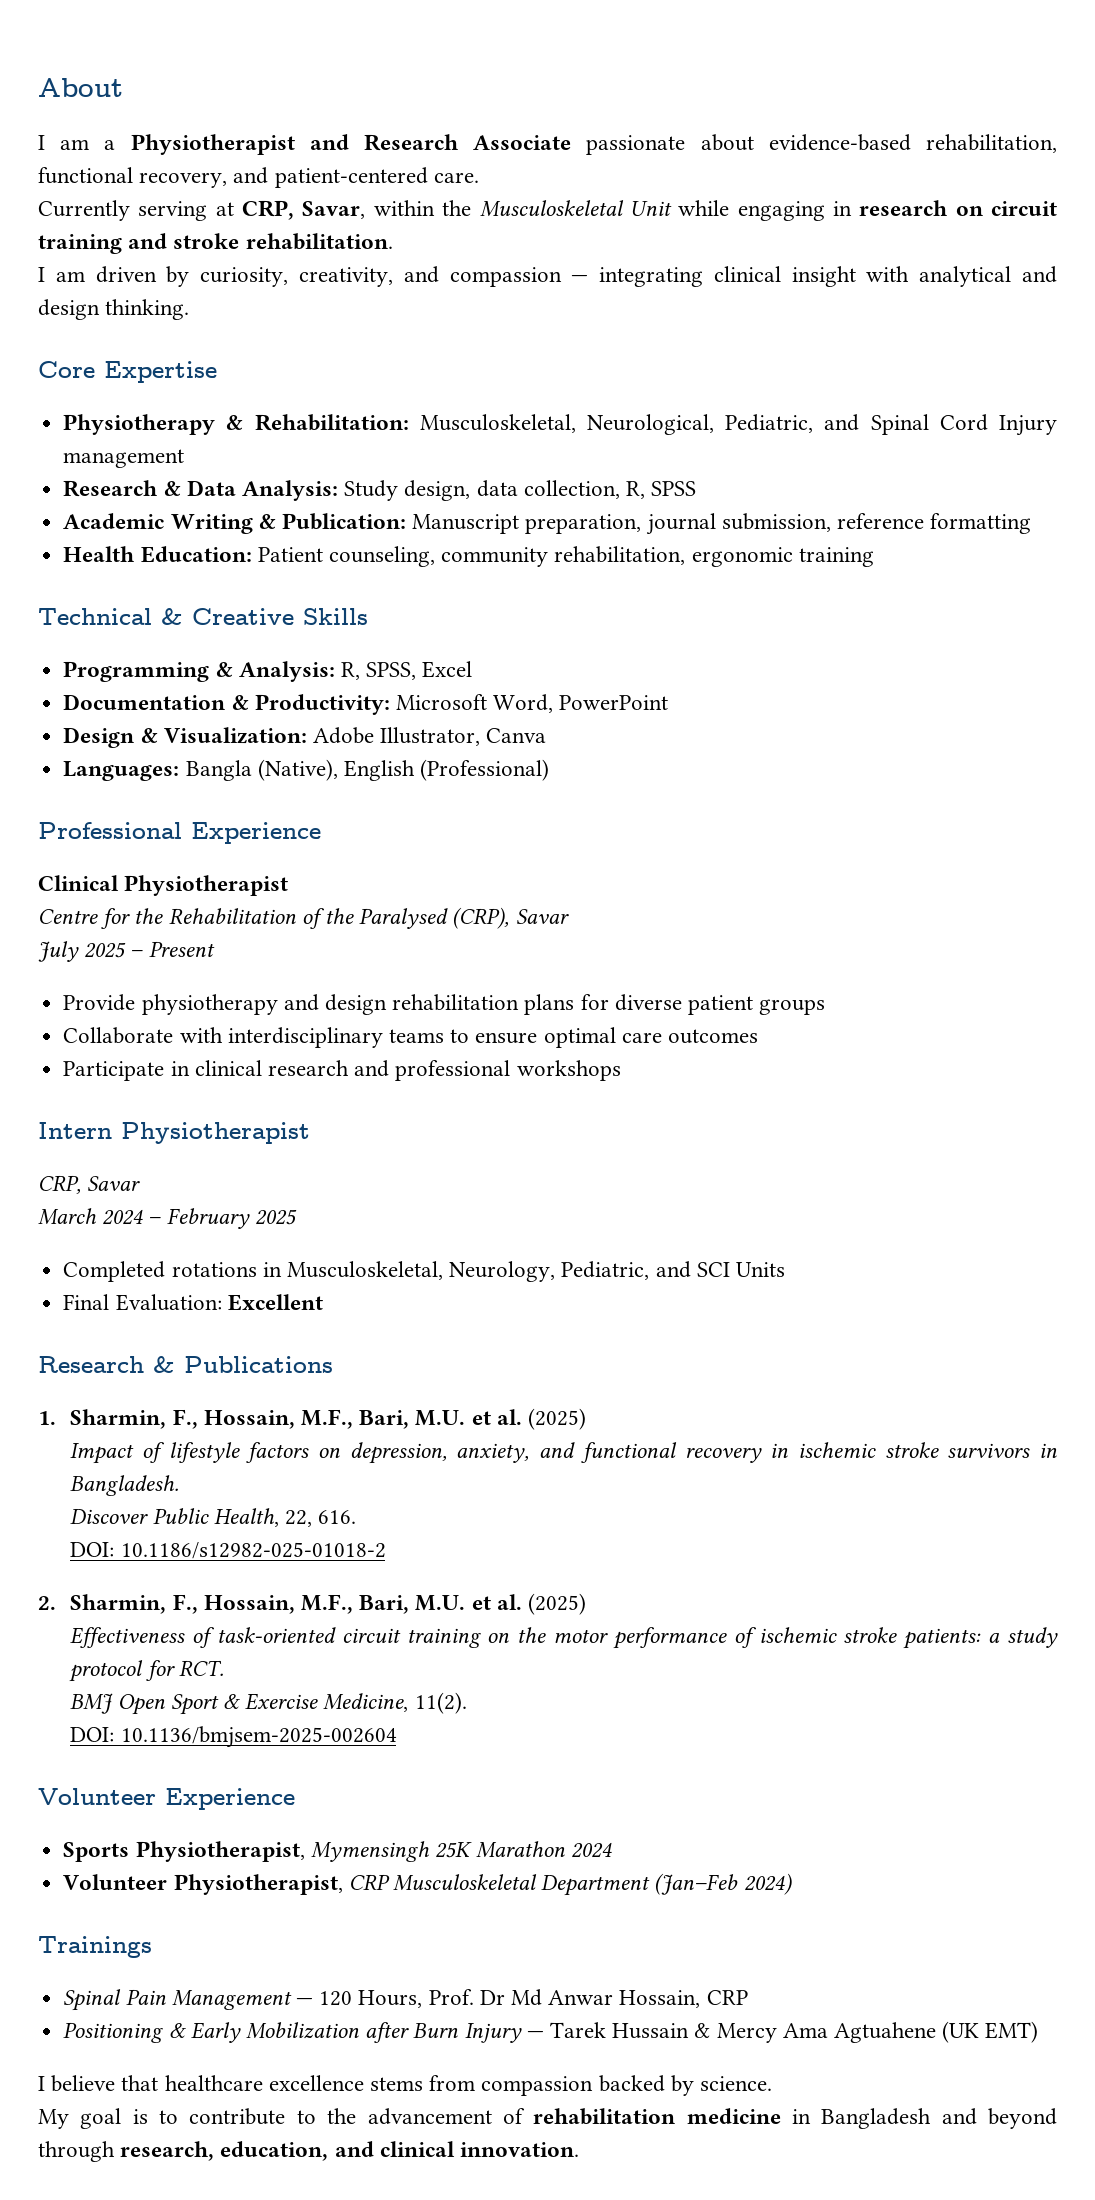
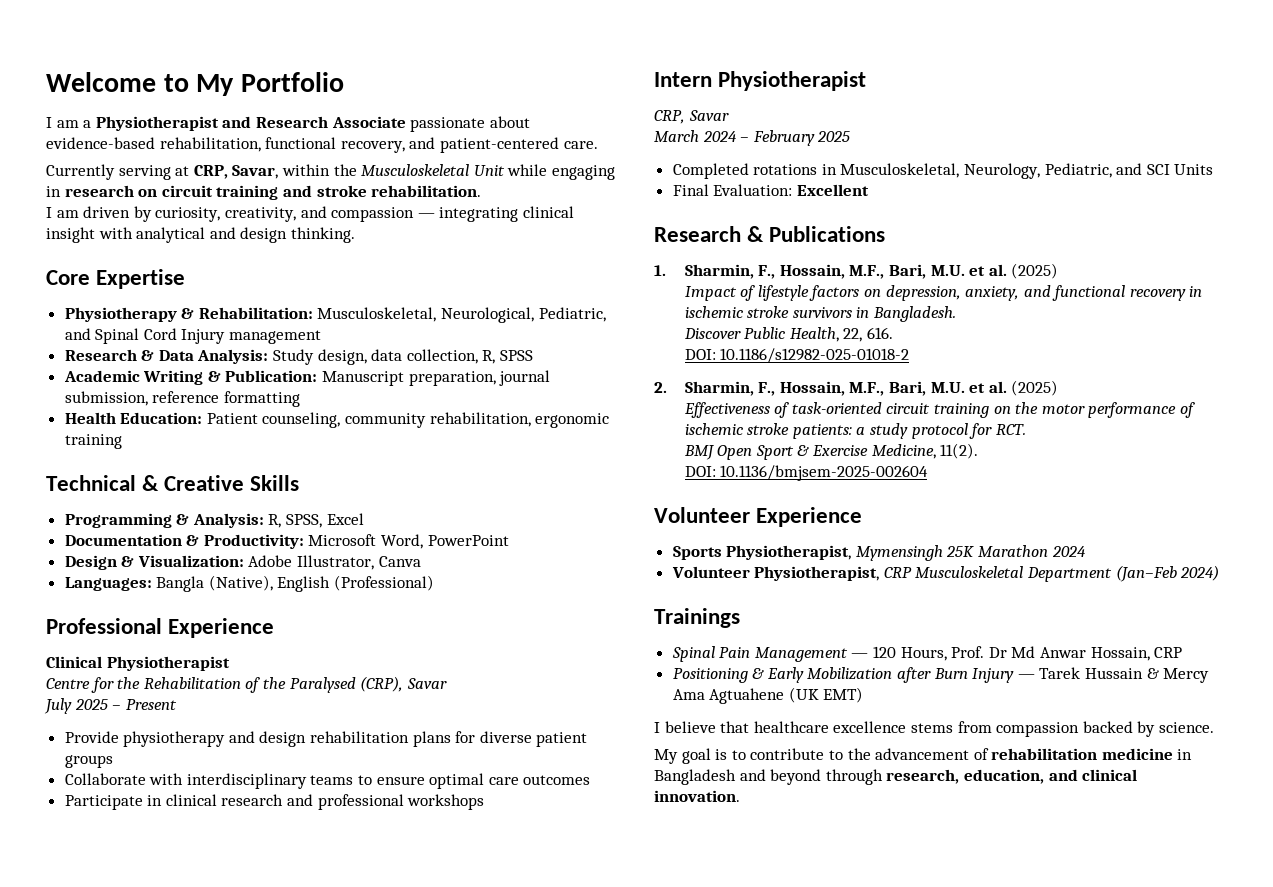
- About
+ Welcome to My Portfolio

